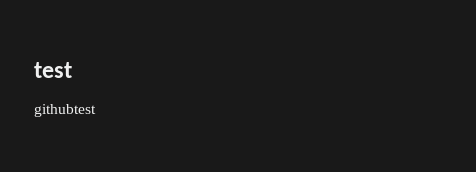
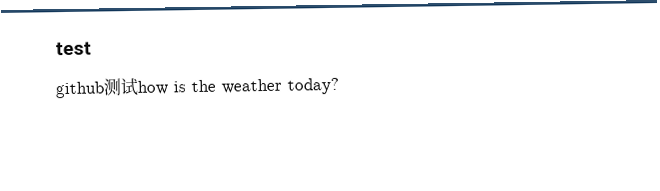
- githubtest
+ github测试how is the weather today?

